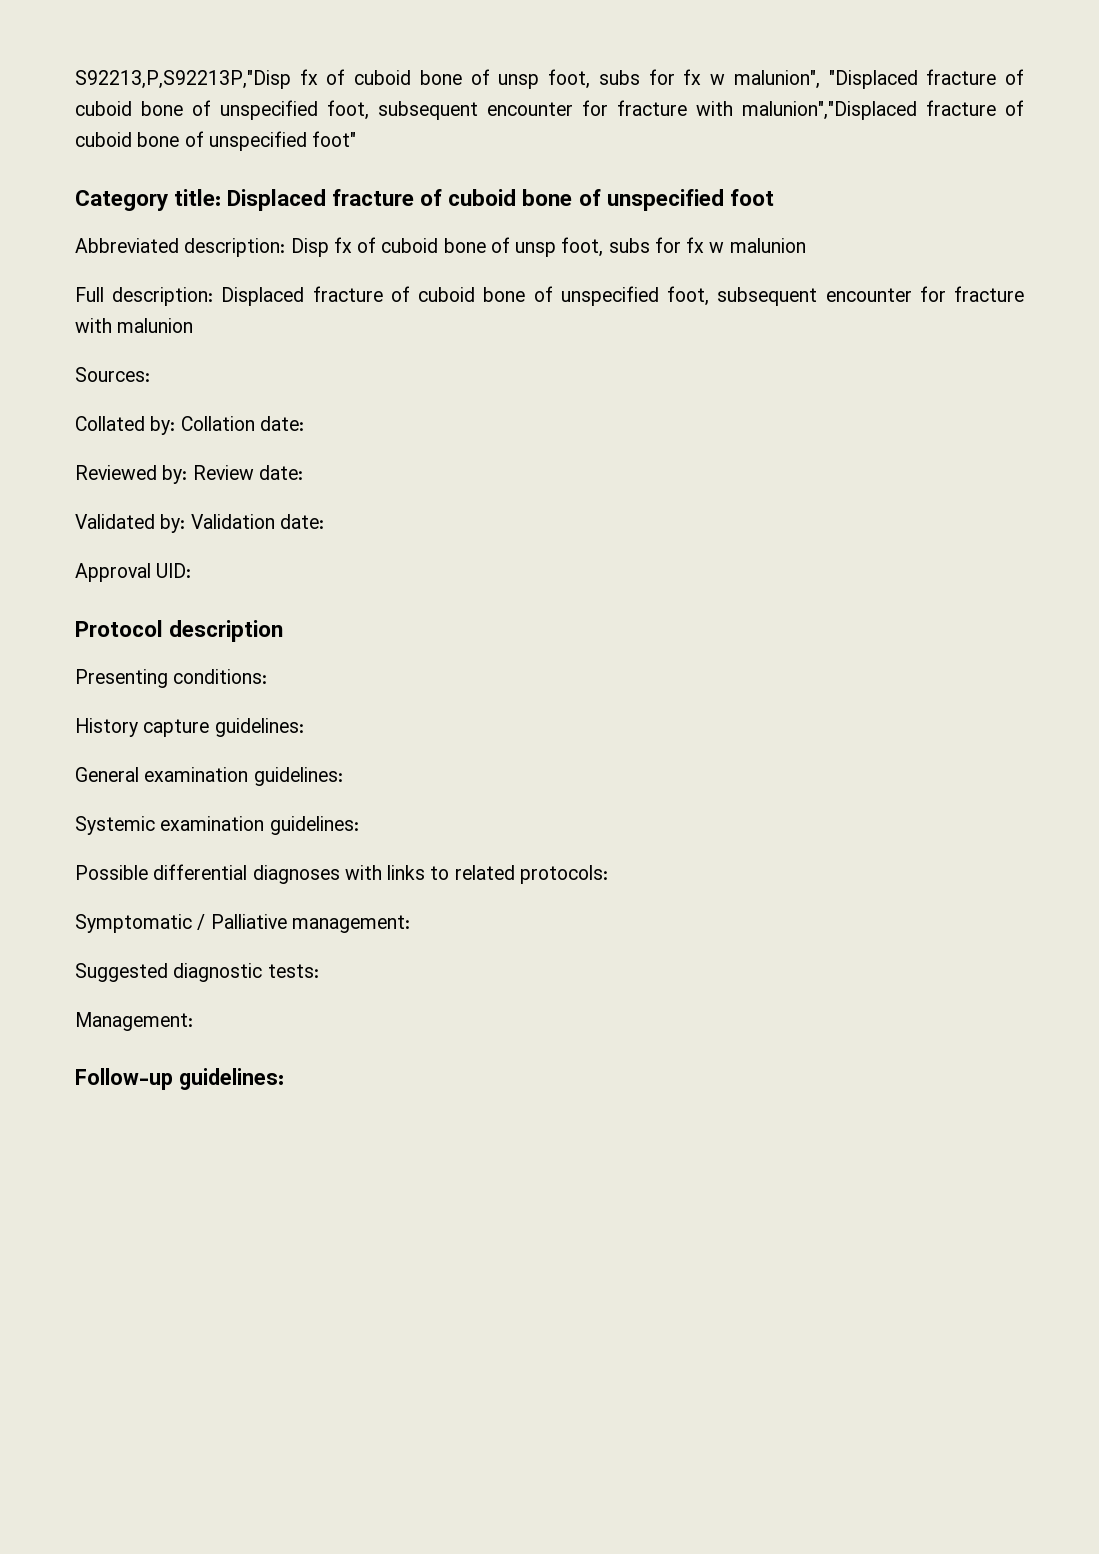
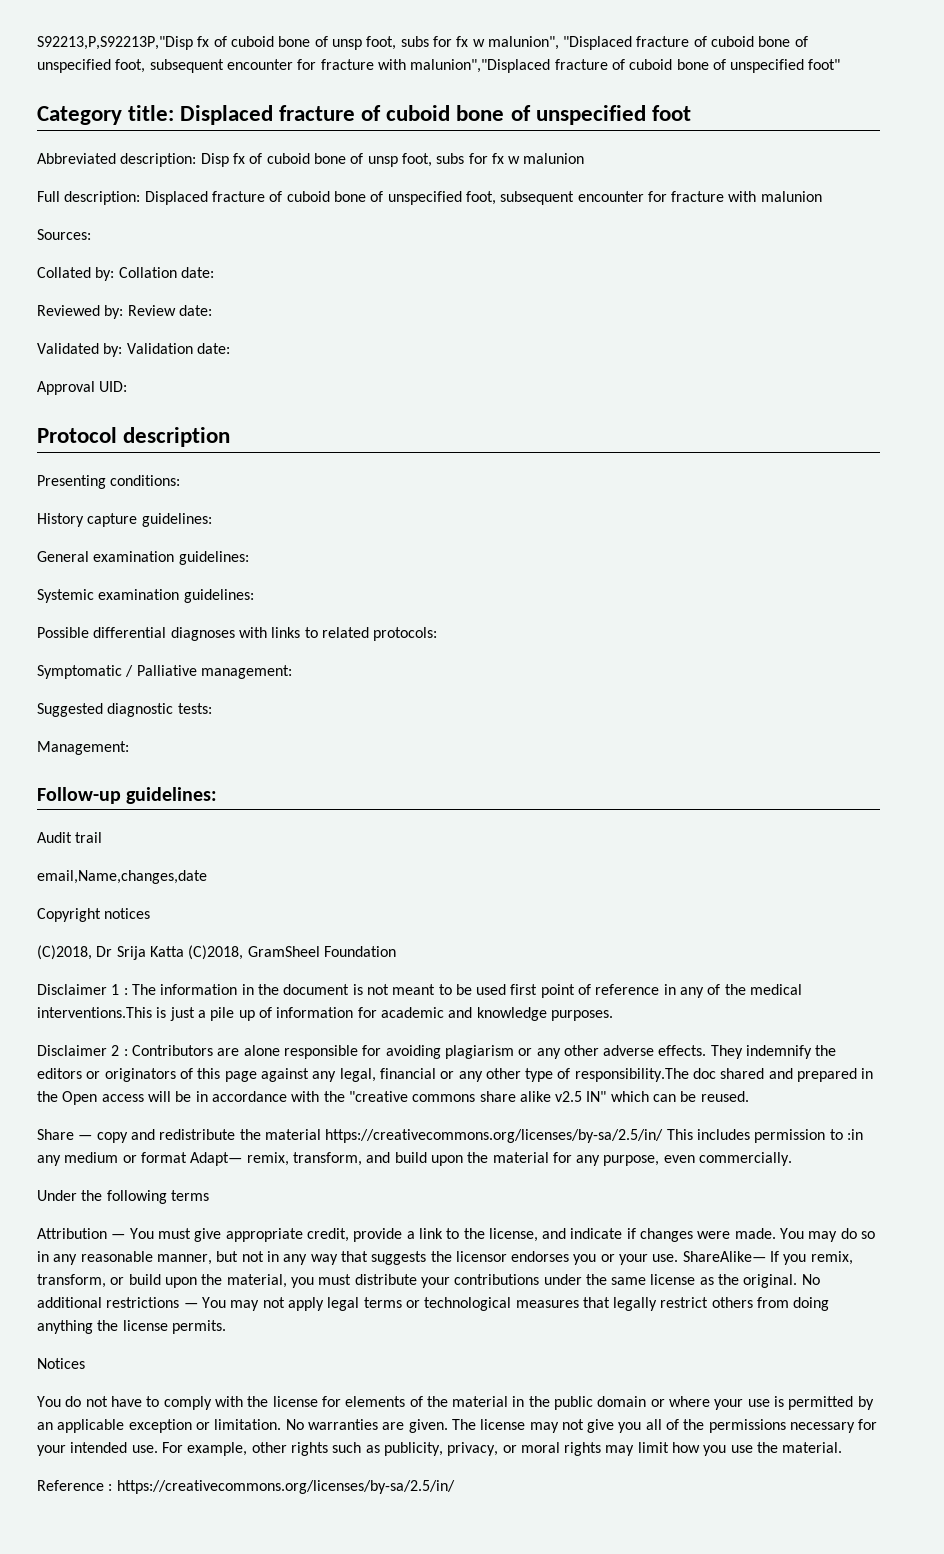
+ Audit trail
+ email,Name,changes,date
+ Copyright notices
+ (C)2018, Dr Srija Katta (C)2018, GramSheel Foundation
+ Disclaimer 1 : The information in the document is not meant to be used first point of reference in any of the medical interventions.This is just a pile up of information for academic and knowledge purposes.
+ Disclaimer 2 : Contributors are alone responsible for avoiding plagiarism or any other adverse effects. They indemnify the editors or originators of this page against any legal, financial or any other type of responsibility.The doc shared and prepared in the Open access will be in accordance with the "creative commons share alike v2.5 IN" which can be reused.
+ Share — copy and redistribute the material https://creativecommons.org/licenses/by-sa/2.5/in/ This includes permission to :in any medium or format Adapt— remix, transform, and build upon the material for any purpose, even commercially.
+ Under the following terms
+ Attribution — You must give appropriate credit, provide a link to the license, and indicate if changes were made. You may do so in any reasonable manner, but not in any way that suggests the licensor endorses you or your use. ShareAlike— If you remix, transform, or build upon the material, you must distribute your contributions under the same license as the original. No additional restrictions — You may not apply legal terms or technological measures that legally restrict others from doing anything the license permits.
+ Notices
+ You do not have to comply with the license for elements of the material in the public domain or where your use is permitted by an applicable exception or limitation. No warranties are given. The license may not give you all of the permissions necessary for your intended use. For example, other rights such as publicity, privacy, or moral rights may limit how you use the material.
+ Reference : https://creativecommons.org/licenses/by-sa/2.5/in/

